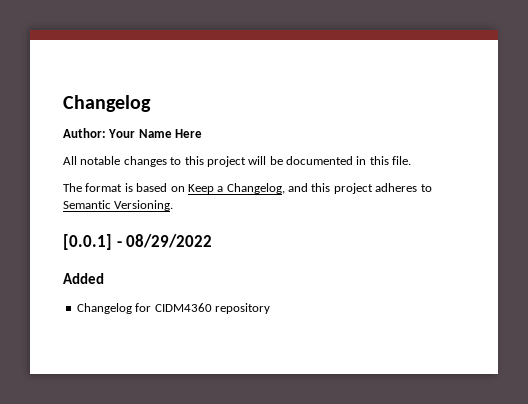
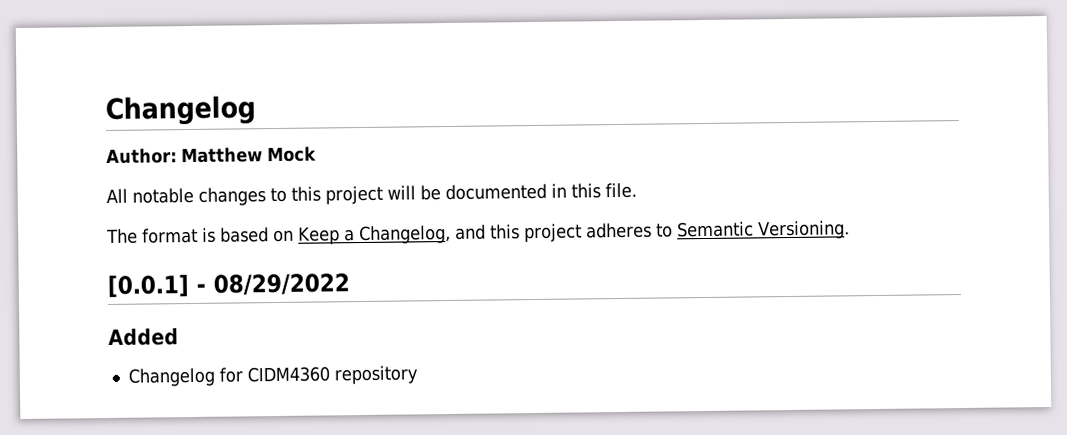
- Author: Your Name Here
+ Author: Matthew Mock

